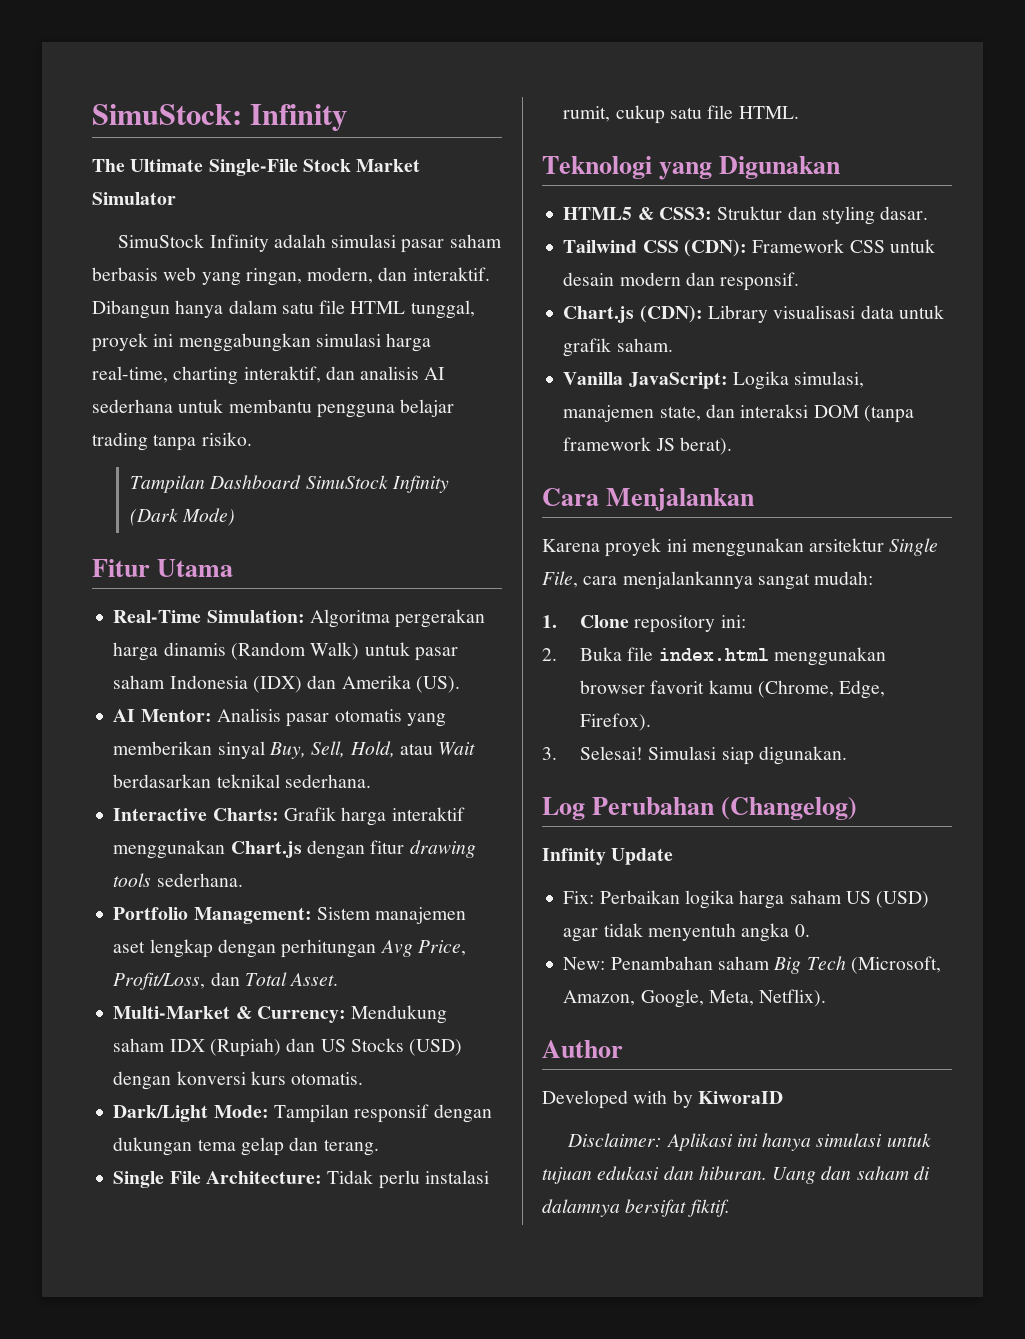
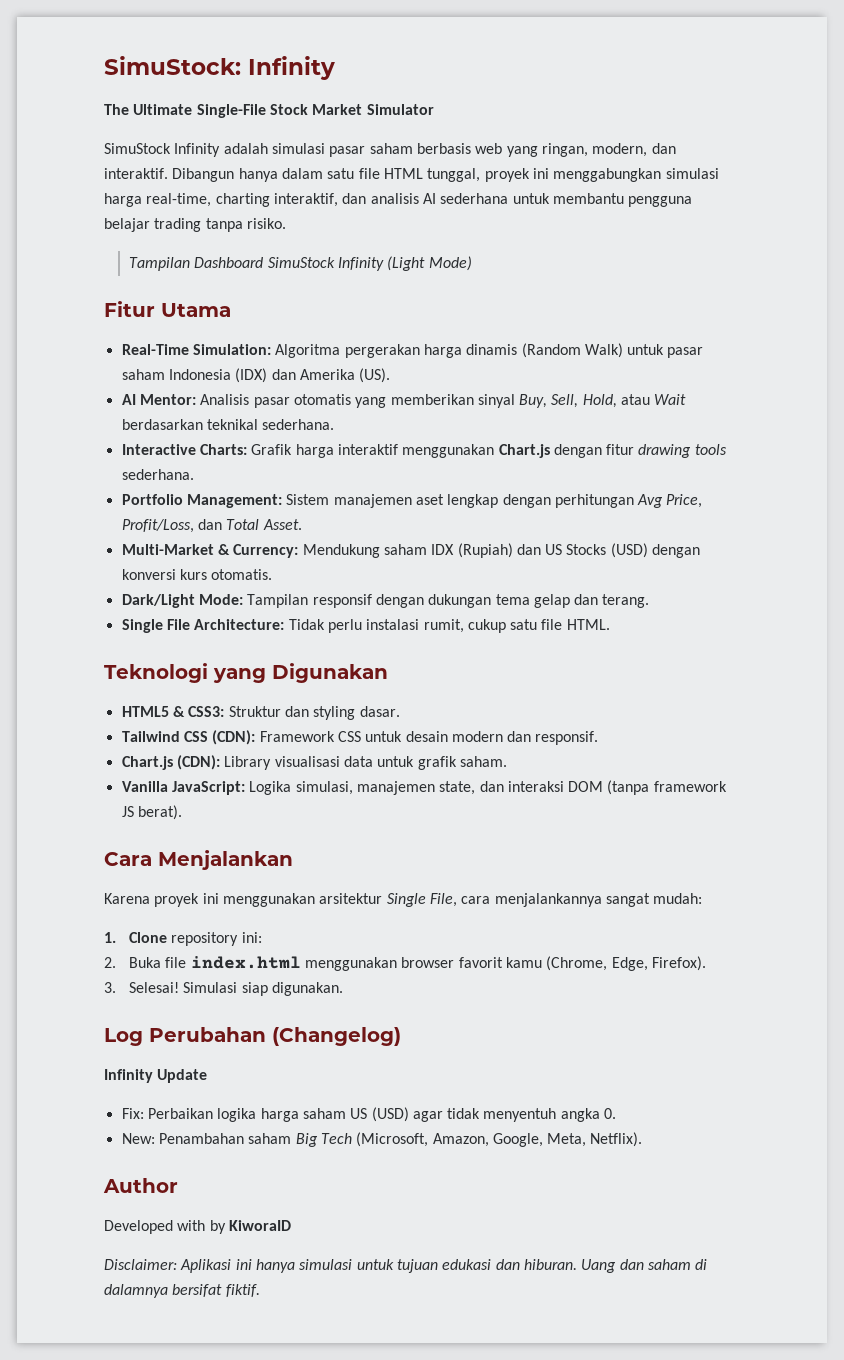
- Tampilan Dashboard SimuStock Infinity (Dark Mode)
+ Tampilan Dashboard SimuStock Infinity (Light Mode)

